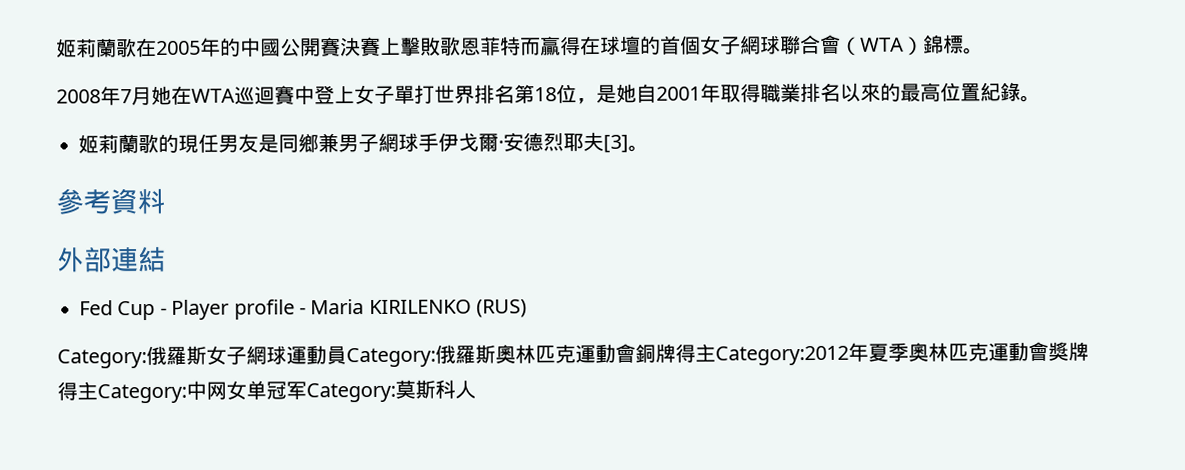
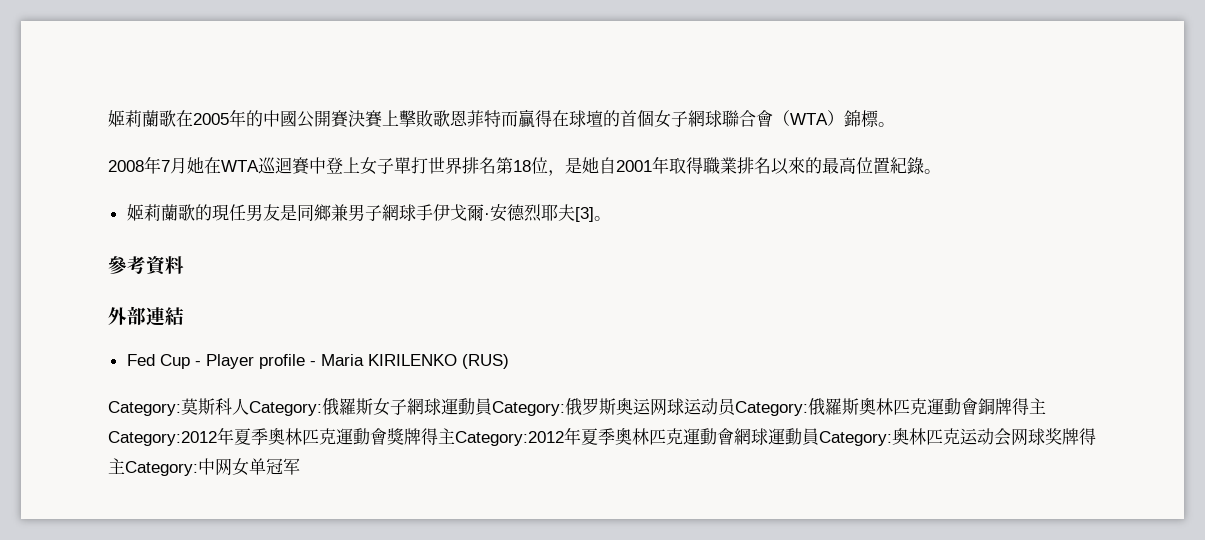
- Category:俄羅斯女子網球運動員Category:俄羅斯奧林匹克運動會銅牌得主Category:2012年夏季奧林匹克運動會獎牌得主Category:中网女单冠军Category:莫斯科人
+ Category:莫斯科人Category:俄羅斯女子網球運動員Category:俄罗斯奥运网球运动员Category:俄羅斯奧林匹克運動會銅牌得主Category:2012年夏季奧林匹克運動會獎牌得主Category:2012年夏季奧林匹克運動會網球運動員Category:奥林匹克运动会网球奖牌得主Category:中网女单冠军

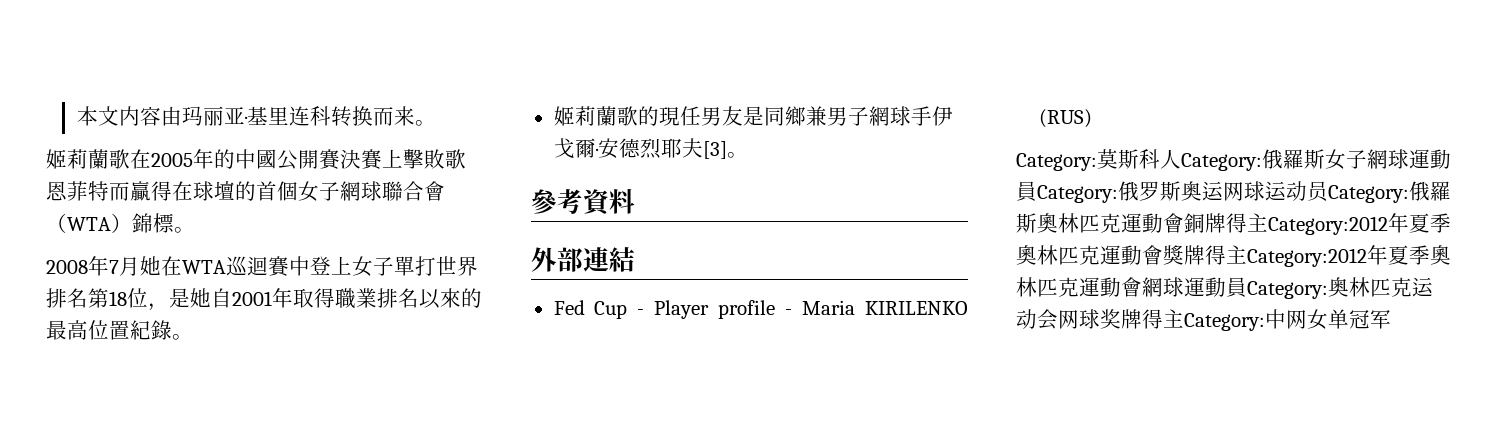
+ 本文内容由玛丽亚·基里连科转换而来。

